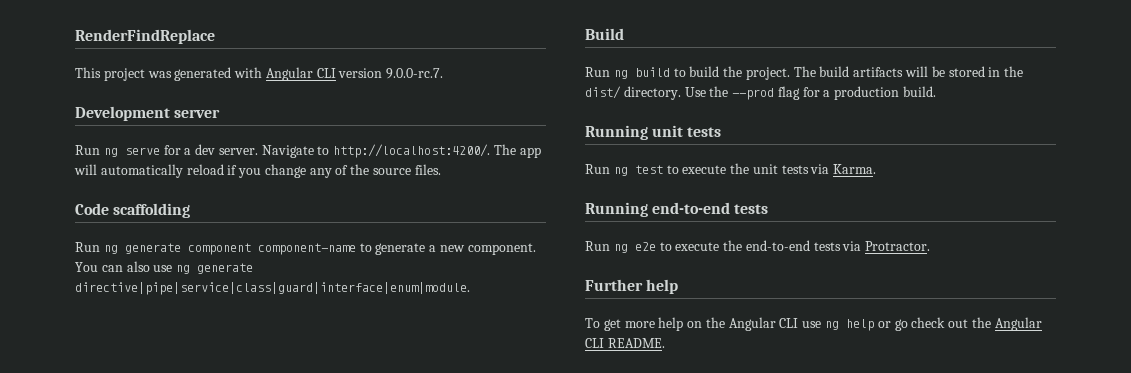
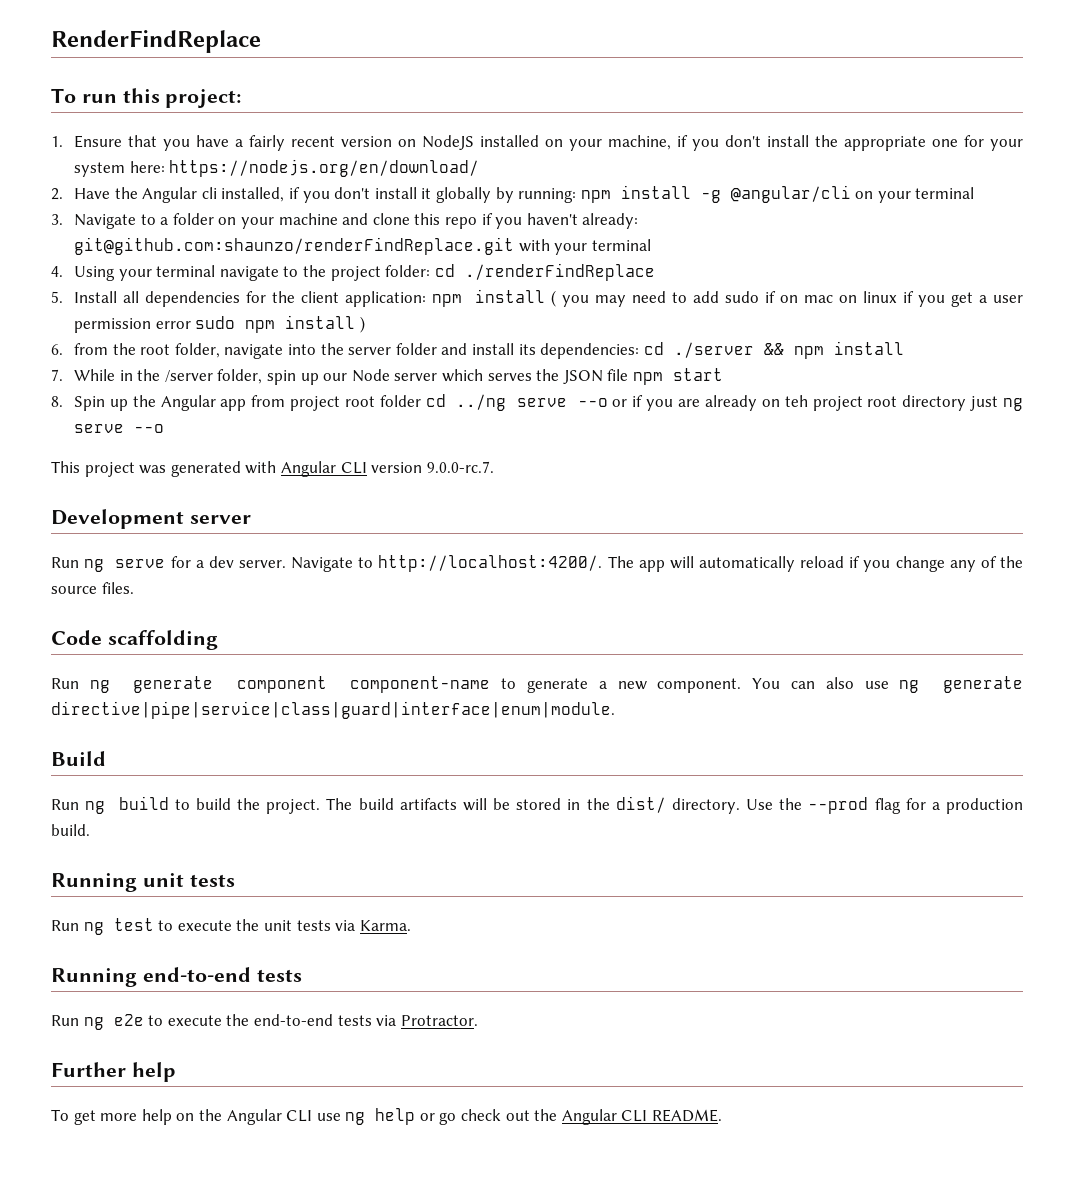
+ To run this project:
+ 1. Ensure that you have a fairly recent version on NodeJS installed on your machine, if you don't install the appropriate one for your system here: https://nodejs.org/en/download/
+ 2. Have the Angular cli installed, if you don't install it globally by running: npm install -g @angular/cli on your terminal
+ 3. Navigate to a folder on your machine and clone this repo if you haven't already: git@github.com:shaunzo/renderFindReplace.git with your terminal
+ 4. Using your terminal navigate to the project folder: cd ./renderFindReplace
+ 5. Install all dependencies for the client application: npm install ( you may need to add sudo if on mac on linux if you get a user permission error sudo npm install )
+ 6. from the root folder, navigate into the server folder and install its dependencies: cd ./server && npm install
+ 7. While in the /server folder, spin up our Node server which serves the JSON file npm start
+ 8. Spin up the Angular app from project root folder cd ../ng serve --o or if you are already on teh project root directory just ng serve --o

